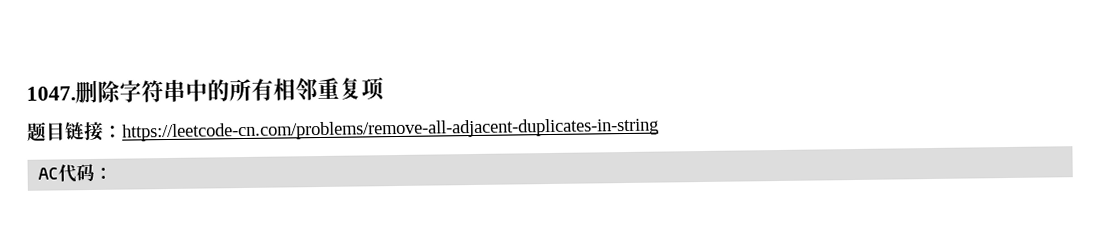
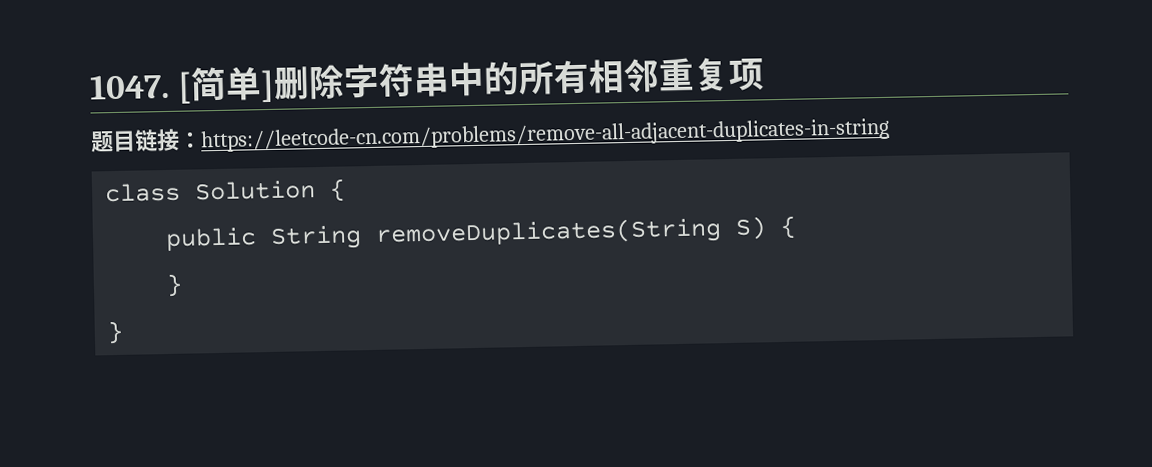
- 删除字符串中的所有相邻重复项
+ [简单]删除字符串中的所有相邻重复项
- AC代码：
+ class Solution {
+ public String removeDuplicates(String S) {
+ }
+ }

